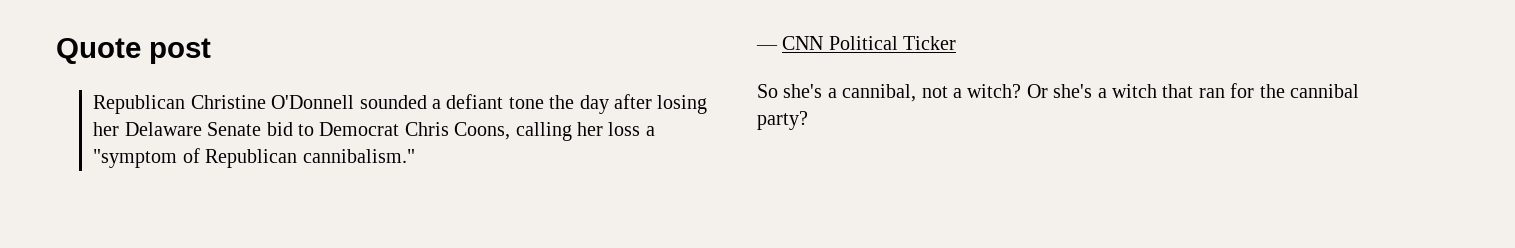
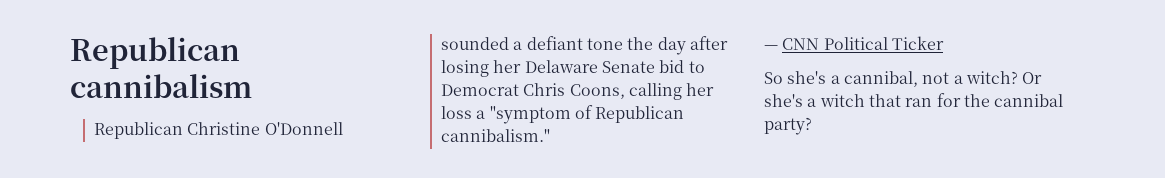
- Quote post
+ Republican cannibalism

